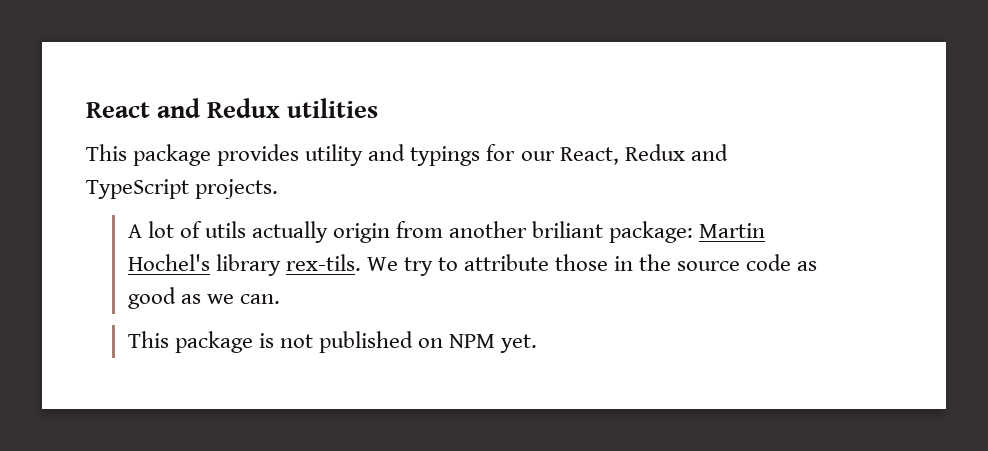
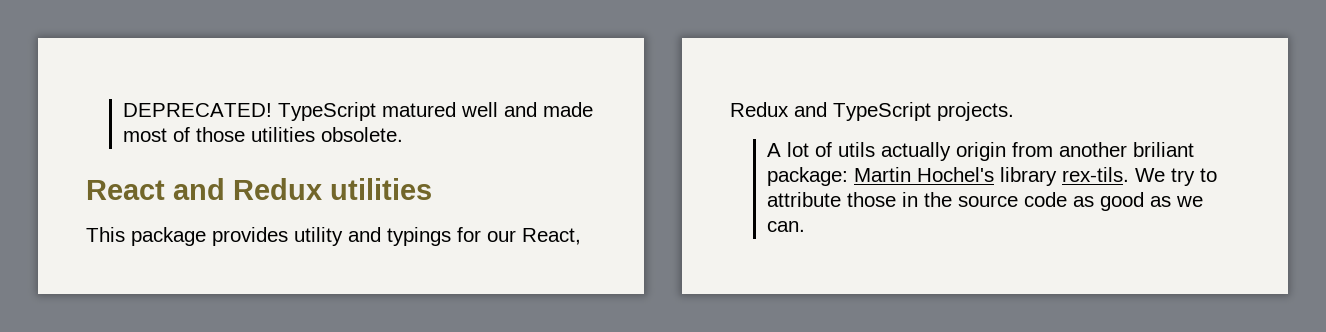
+ DEPRECATED! TypeScript matured well and made most of those utilities obsolete.
- This package is not published on NPM yet.

